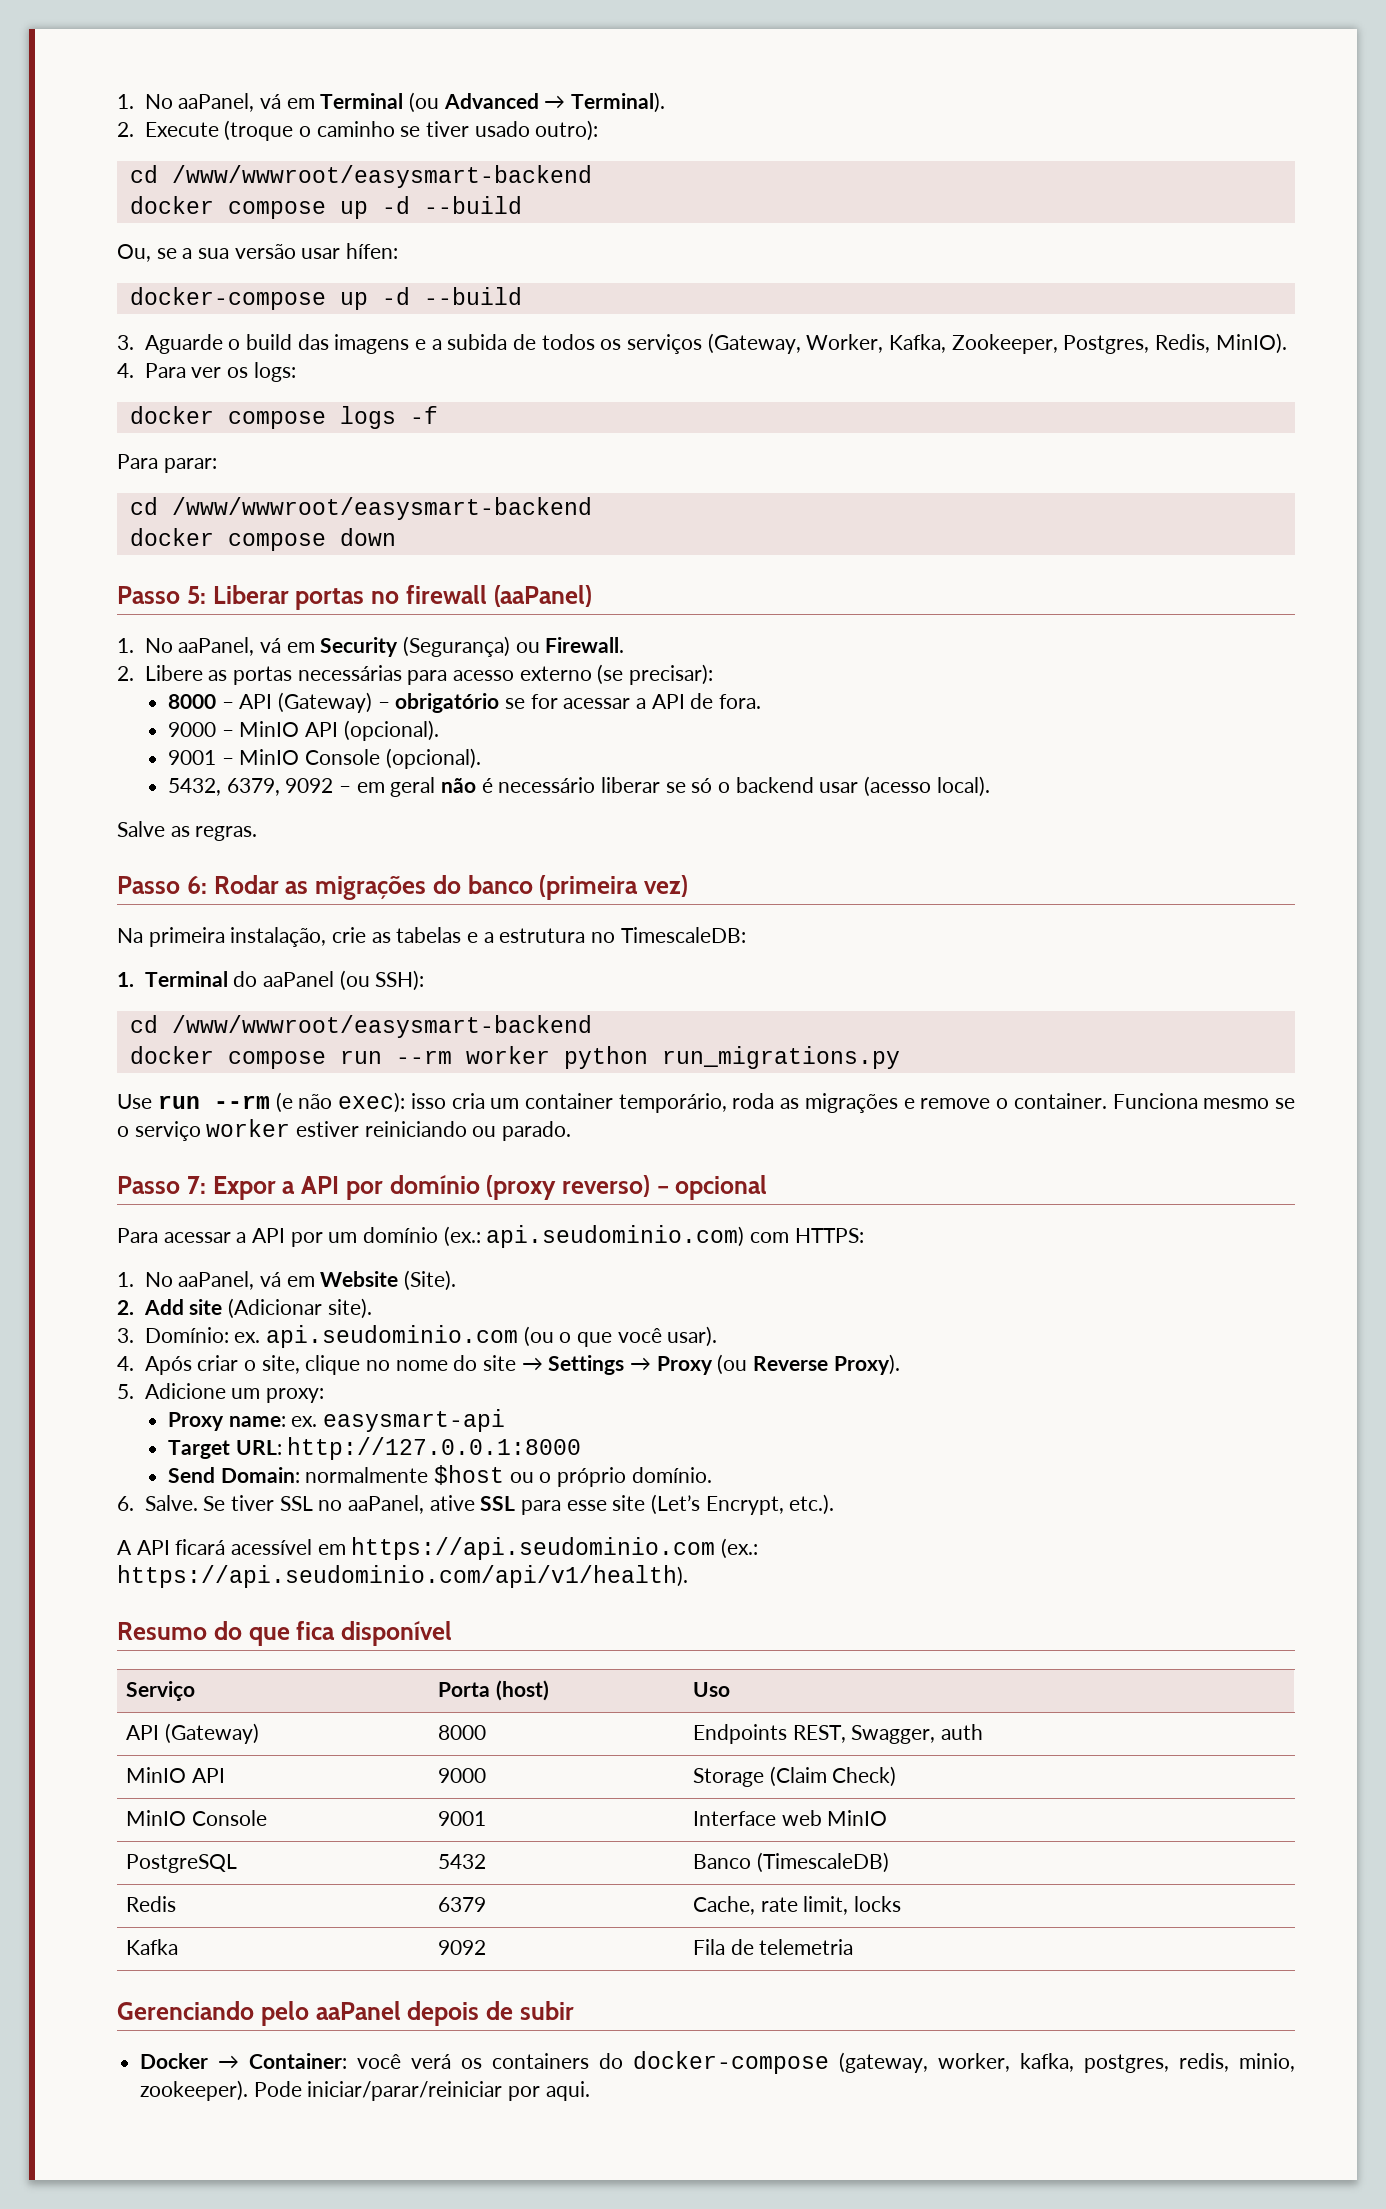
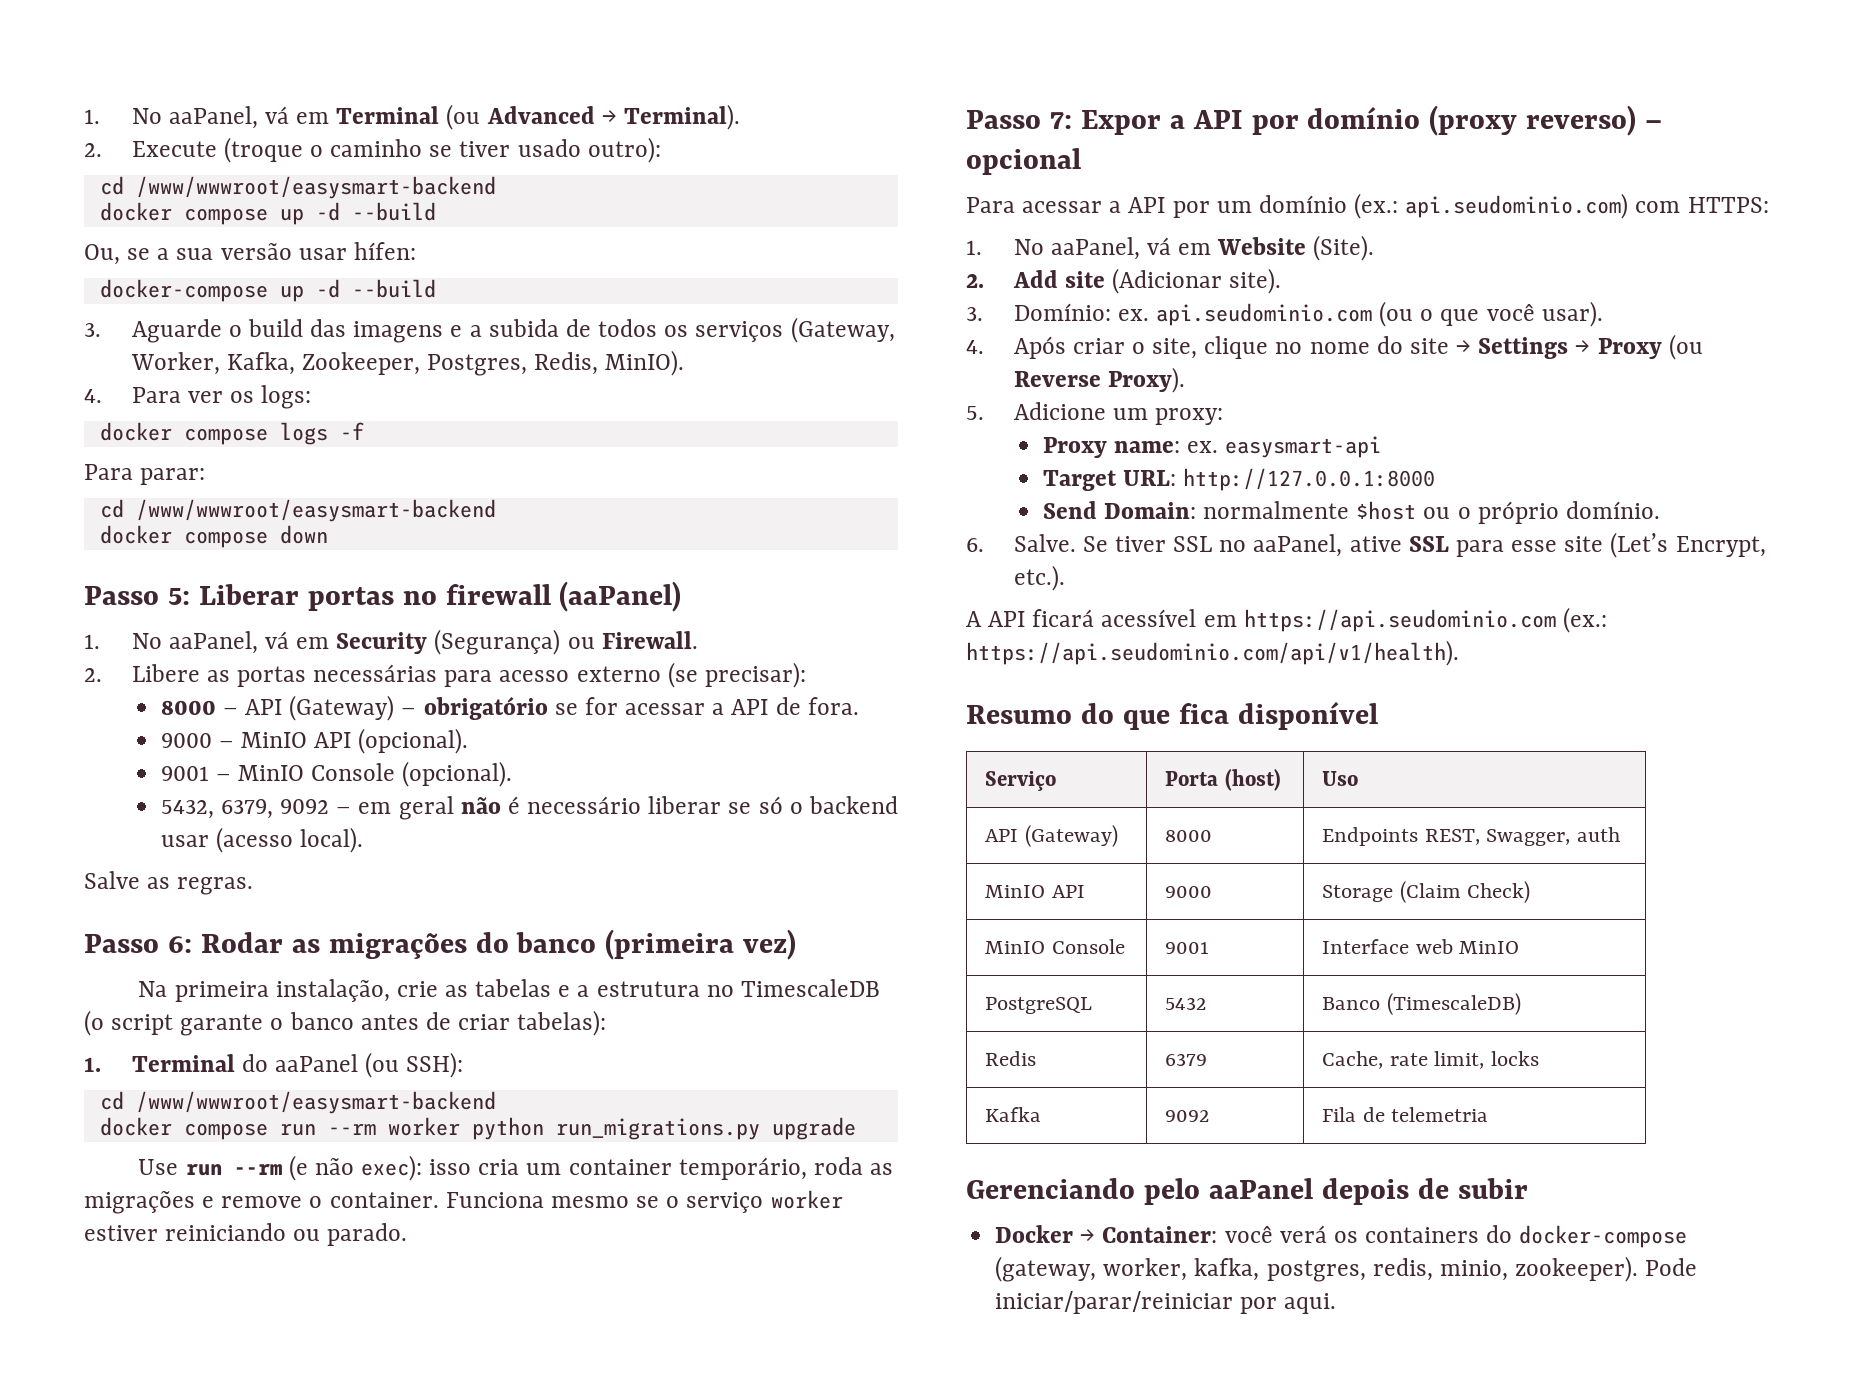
- Na primeira instalação, crie as tabelas e a estrutura no TimescaleDB:
+ Na primeira instalação, crie as tabelas e a estrutura no TimescaleDB (o script garante o banco antes de criar tabelas):
- docker compose run --rm worker python run_migrations.py
+ docker compose run --rm worker python run_migrations.py upgrade

